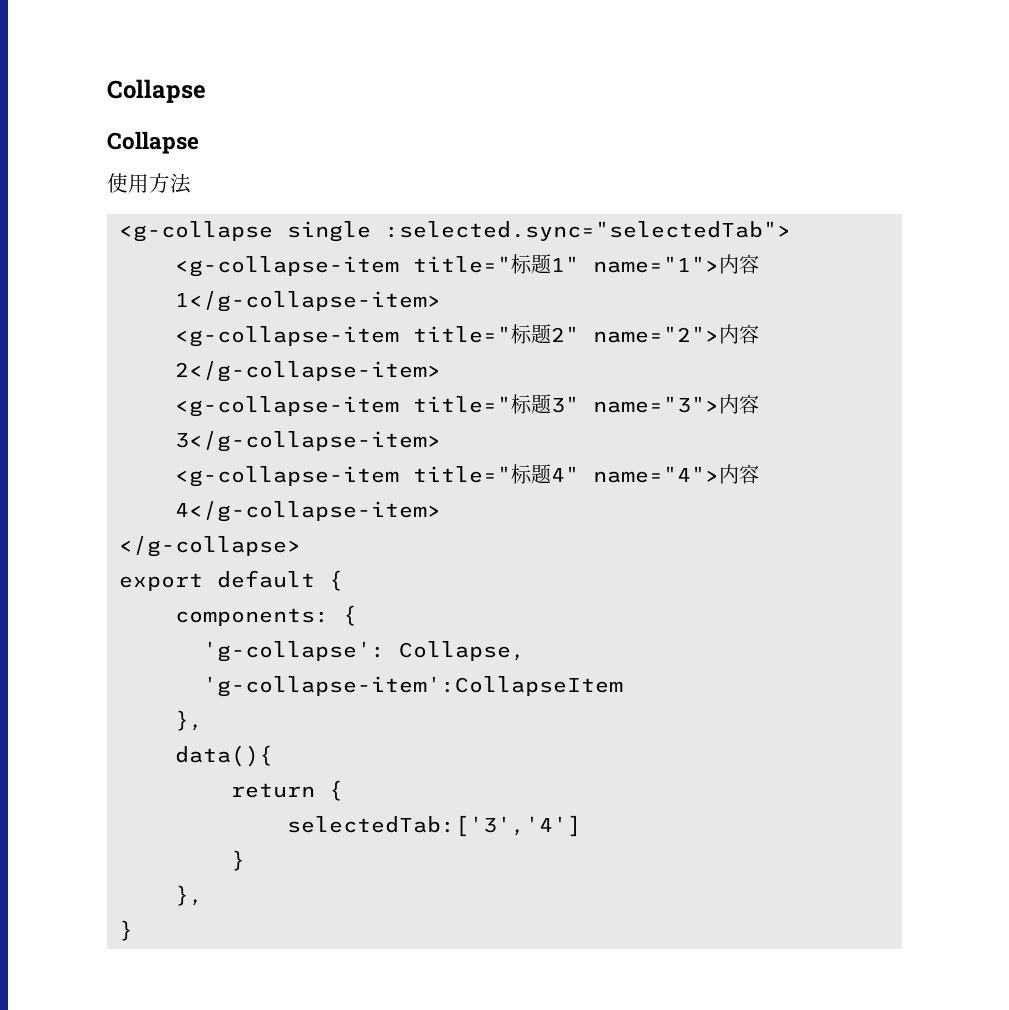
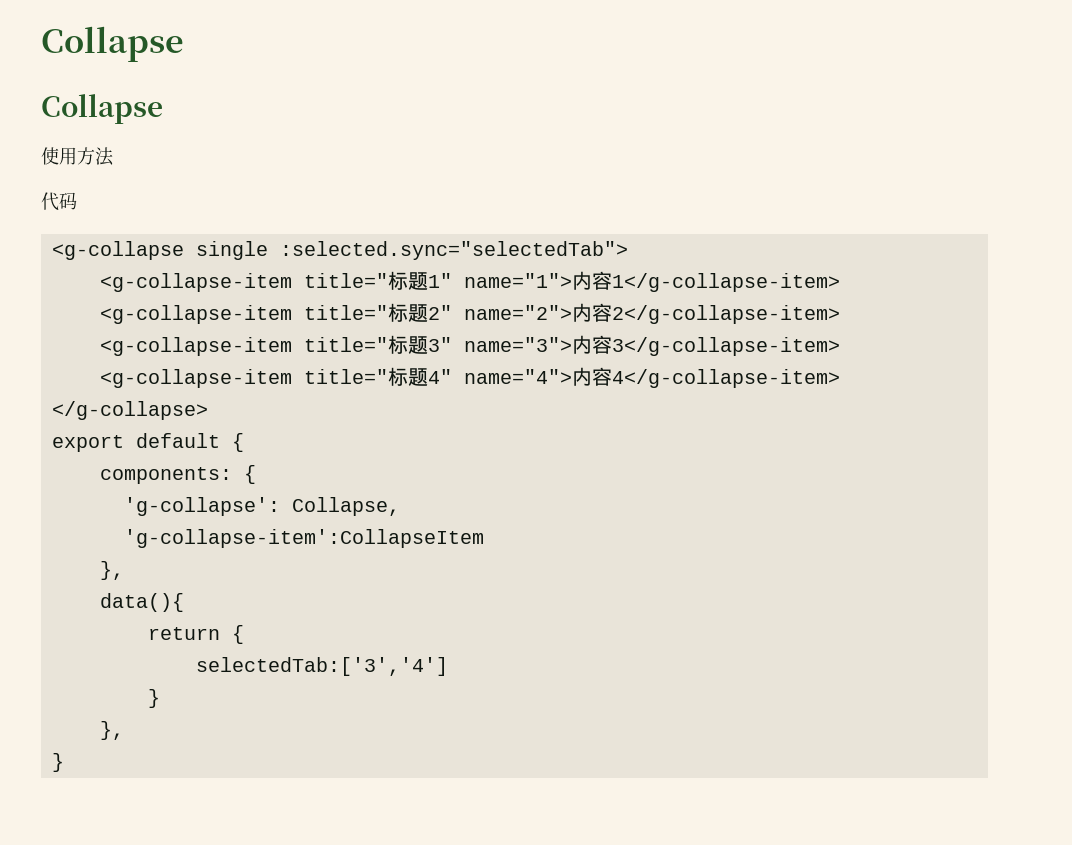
+ 代码

